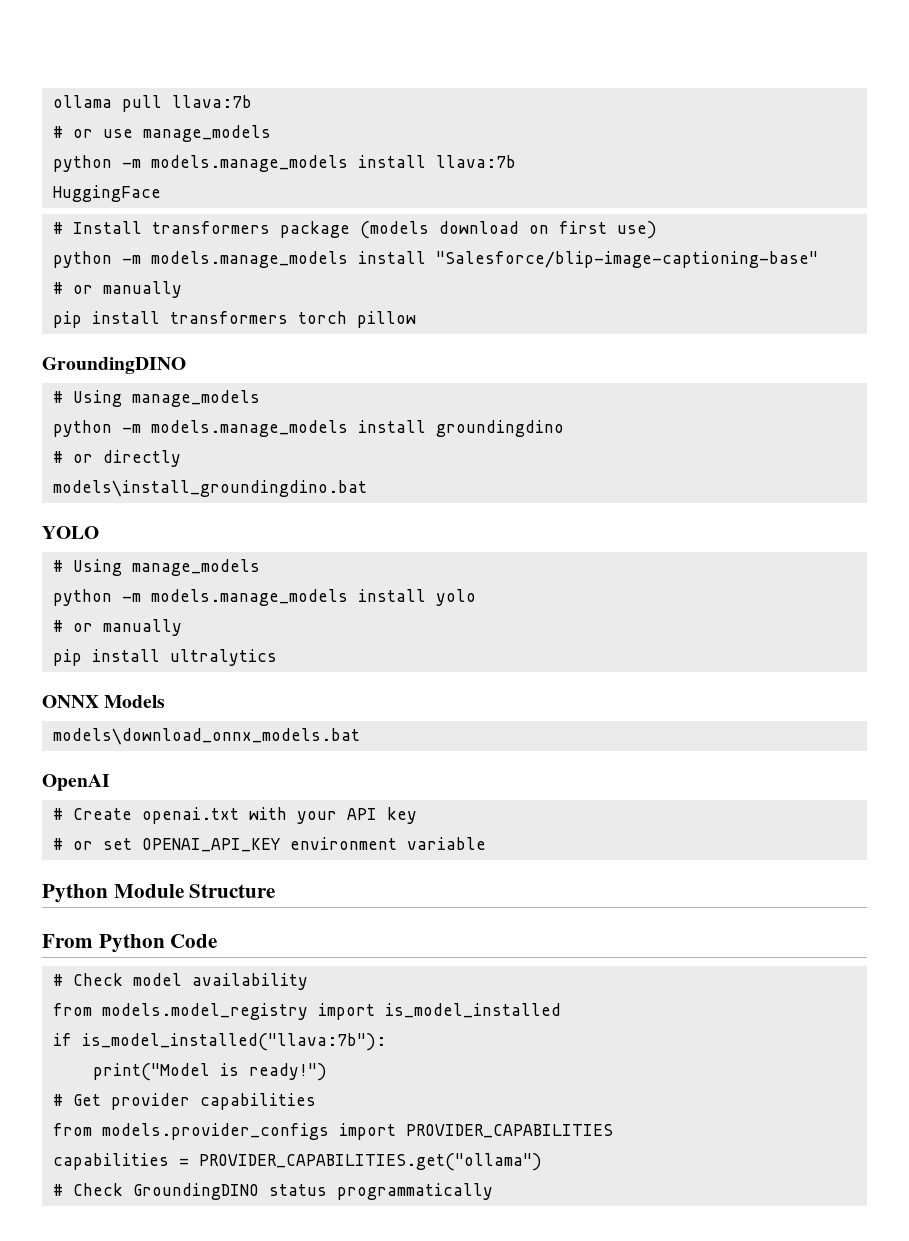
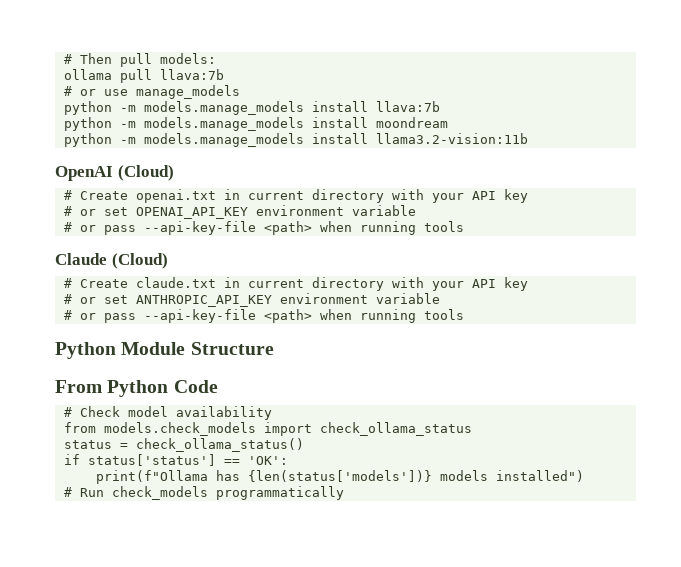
+ # Then pull models:
- HuggingFace
- # Install transformers package (models download on first use)
- python -m models.manage_models install "Salesforce/blip-image-captioning-base"
- # or manually
- pip install transformers torch pillow
- GroundingDINO
- # Using manage_models
- python -m models.manage_models install groundingdino
- # or directly
- models\install_groundingdino.bat
- YOLO
- # Using manage_models
- python -m models.manage_models install yolo
- # or manually
- pip install ultralytics
- ONNX Models
- models\download_onnx_models.bat
+ python -m models.manage_models install moondream
+ python -m models.manage_models install llama3.2-vision:11b
- OpenAI
+ OpenAI (Cloud)
- # Create openai.txt with your API key
+ # Create openai.txt in current directory with your API key
  # or set OPENAI_API_KEY environment variable
+ # or pass --api-key-file <path> when running tools
+ Claude (Cloud)
+ # Create claude.txt in current directory with your API key
+ # or set ANTHROPIC_API_KEY environment variable
+ # or pass --api-key-file <path> when running tools
- from models.model_registry import is_model_installed
- if is_model_installed("llava:7b"):
- print("Model is ready!")
- # Get provider capabilities
- from models.provider_configs import PROVIDER_CAPABILITIES
- capabilities = PROVIDER_CAPABILITIES.get("ollama")
- # Check GroundingDINO status programmatically
+ from models.check_models import check_ollama_status
+ status = check_ollama_status()
+ if status['status'] == 'OK':
+ print(f"Ollama has {len(status['models'])} models installed")
+ # Run check_models programmatically

